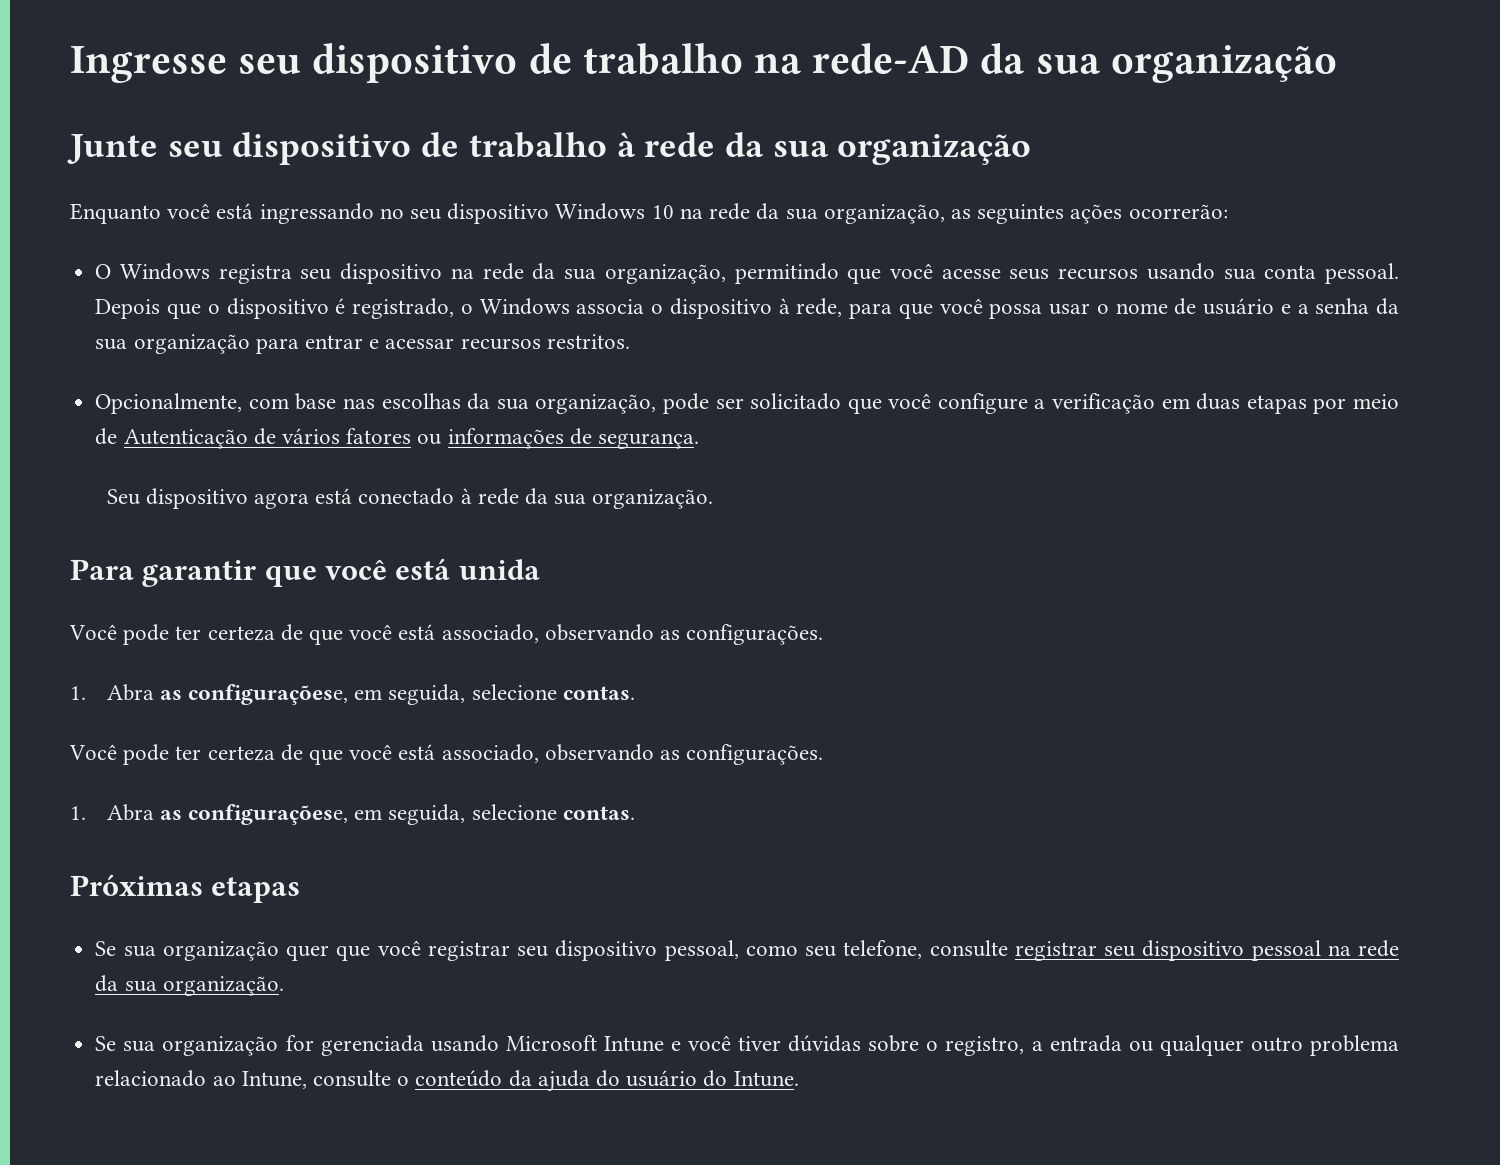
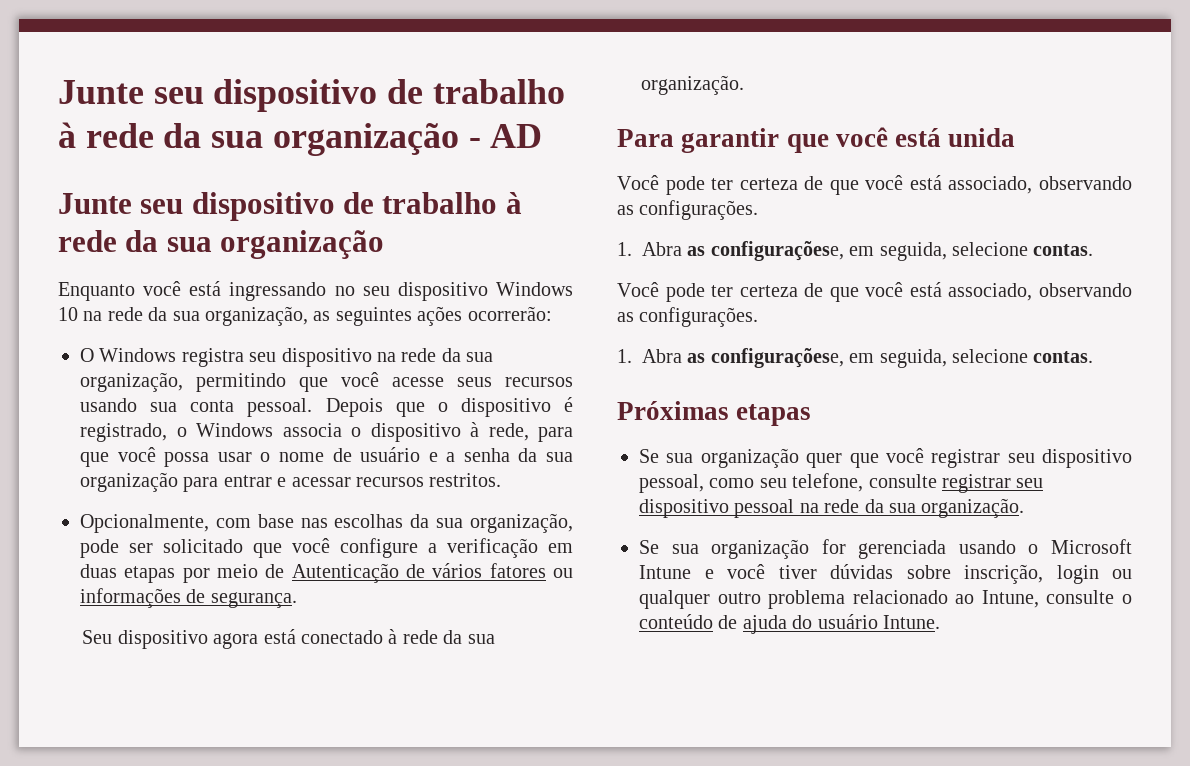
- Ingresse seu dispositivo de trabalho na rede-AD da sua organização
+ Junte seu dispositivo de trabalho à rede da sua organização - AD
- Se sua organização for gerenciada usando Microsoft Intune e você tiver dúvidas sobre o registro, a entrada ou qualquer outro problema relacionado ao Intune, consulte o conteúdo da ajuda do usuário do Intune.
+ Se sua organização for gerenciada usando o Microsoft Intune e você tiver dúvidas sobre inscrição, login ou qualquer outro problema relacionado ao Intune, consulte o conteúdo de ajuda do usuário Intune.

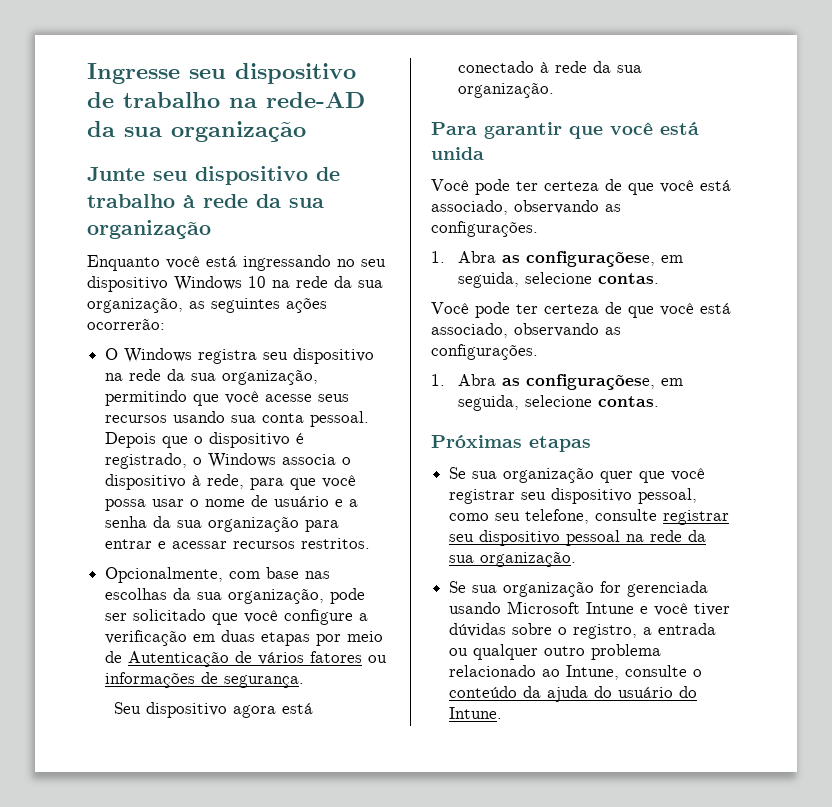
- Junte seu dispositivo de trabalho à rede da sua organização - AD
+ Ingresse seu dispositivo de trabalho na rede-AD da sua organização
- Se sua organização for gerenciada usando o Microsoft Intune e você tiver dúvidas sobre inscrição, login ou qualquer outro problema relacionado ao Intune, consulte o conteúdo de ajuda do usuário Intune.
+ Se sua organização for gerenciada usando Microsoft Intune e você tiver dúvidas sobre o registro, a entrada ou qualquer outro problema relacionado ao Intune, consulte o conteúdo da ajuda do usuário do Intune.

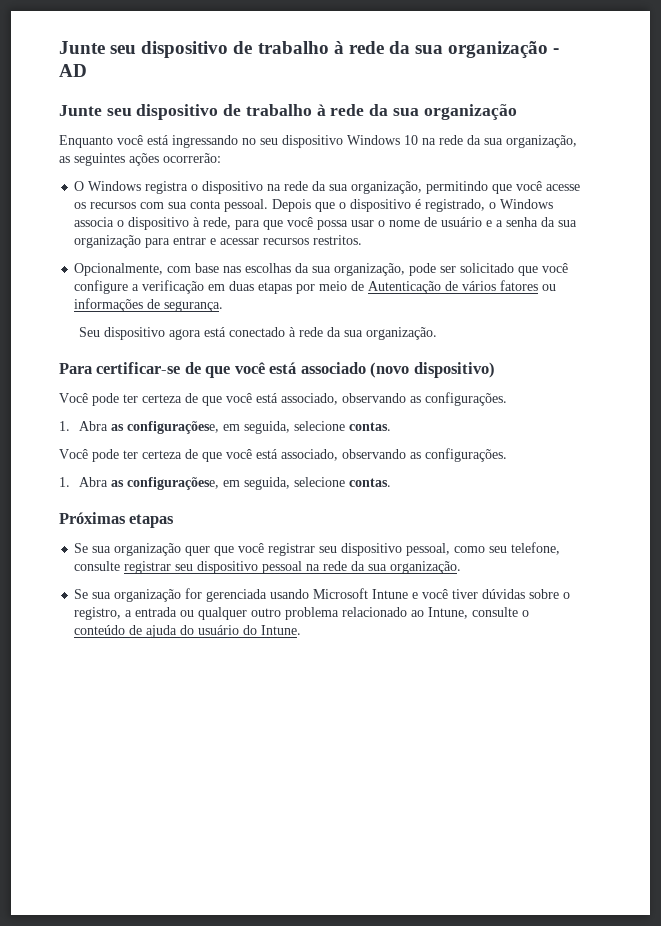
- Ingresse seu dispositivo de trabalho na rede-AD da sua organização
+ Junte seu dispositivo de trabalho à rede da sua organização - AD
- O Windows registra seu dispositivo na rede da sua organização, permitindo que você acesse seus recursos usando sua conta pessoal.
+ O Windows registra o dispositivo na rede da sua organização, permitindo que você acesse os recursos com sua conta pessoal.
- Para garantir que você está unida
+ Para certificar-se de que você está associado (novo dispositivo)
- Se sua organização for gerenciada usando Microsoft Intune e você tiver dúvidas sobre o registro, a entrada ou qualquer outro problema relacionado ao Intune, consulte o conteúdo da ajuda do usuário do Intune.
+ Se sua organização for gerenciada usando Microsoft Intune e você tiver dúvidas sobre o registro, a entrada ou qualquer outro problema relacionado ao Intune, consulte o conteúdo de ajuda do usuário do Intune.

